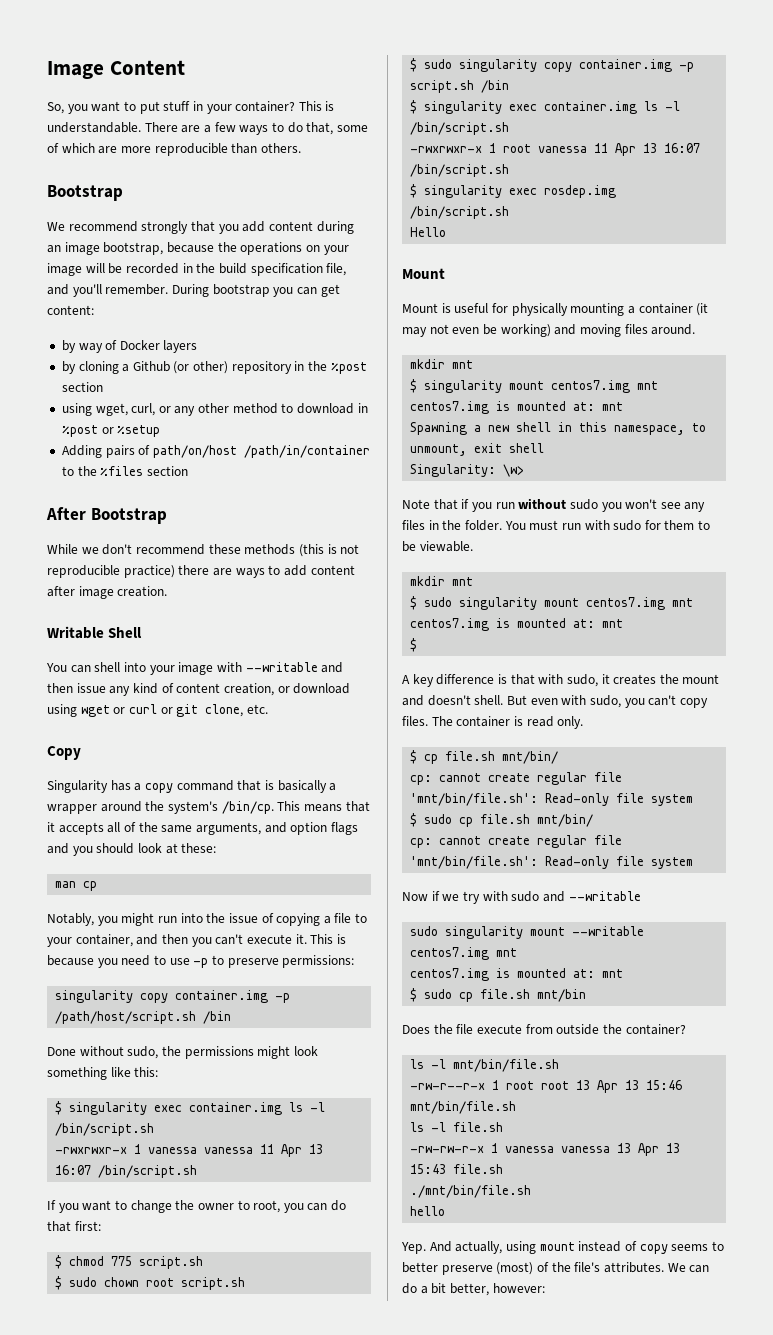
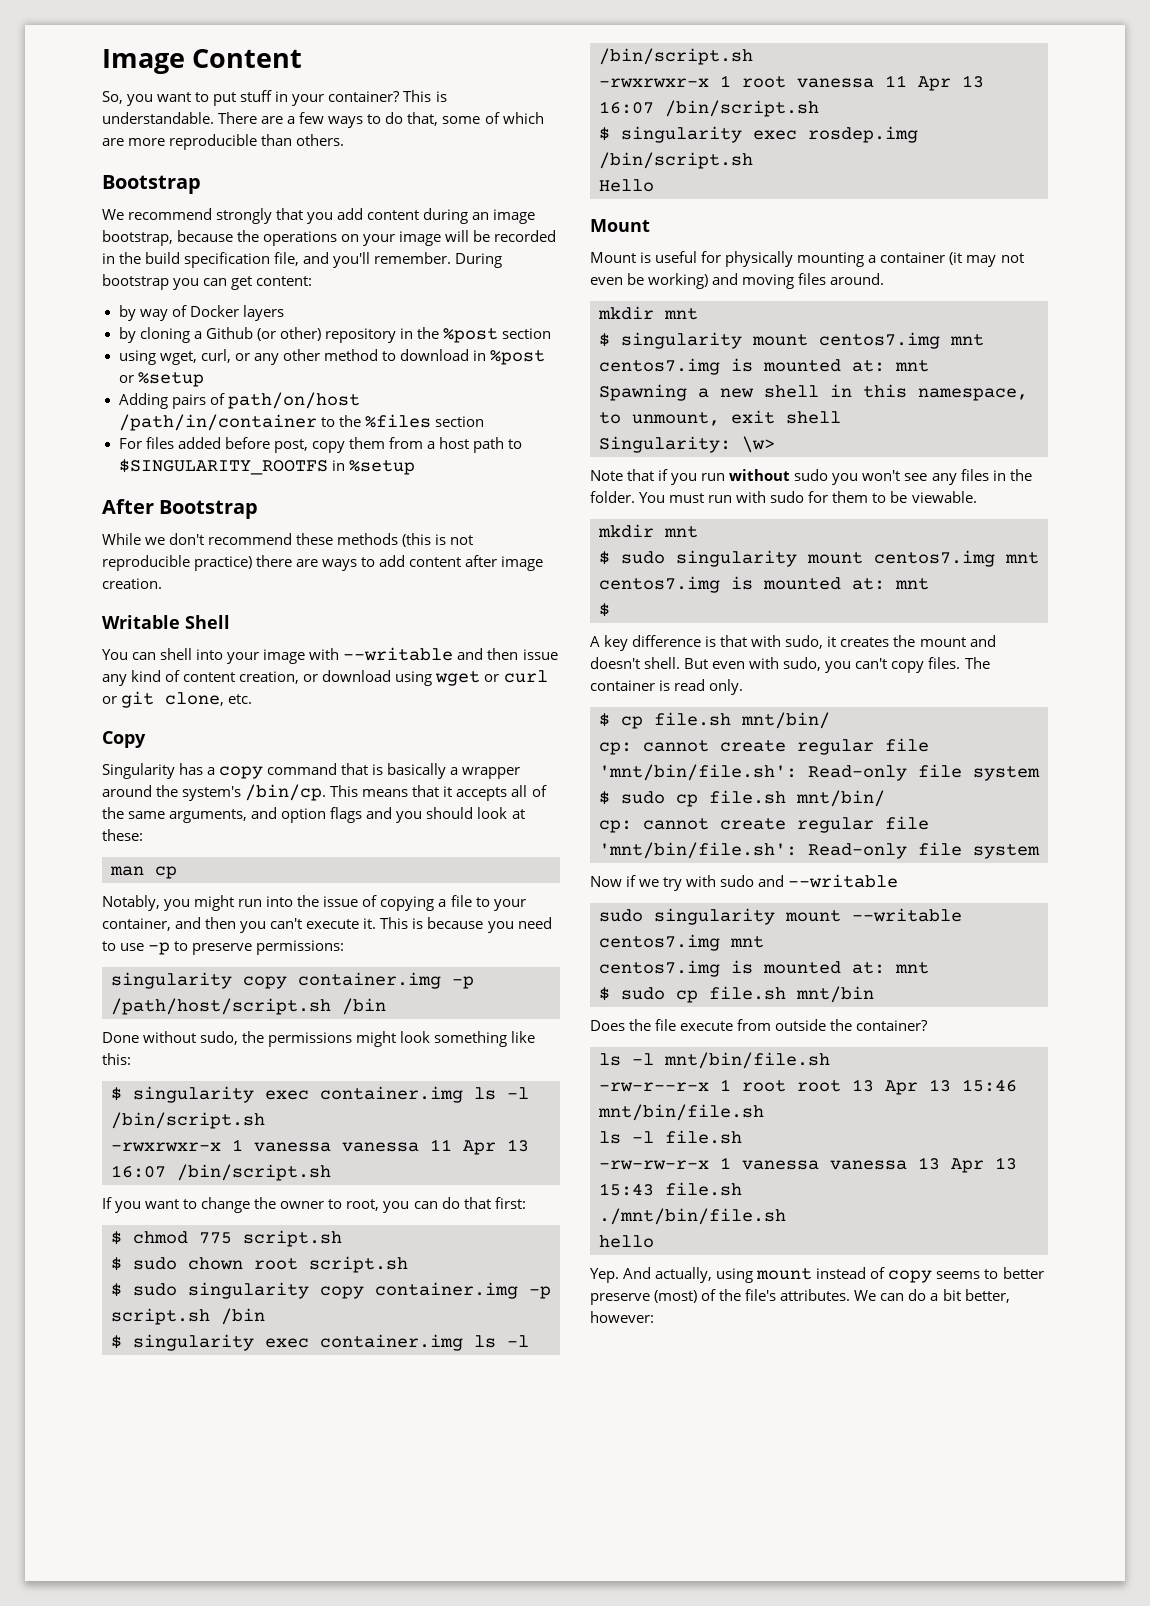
+ For files added before post, copy them from a host path to $SINGULARITY_ROOTFS in %setup

